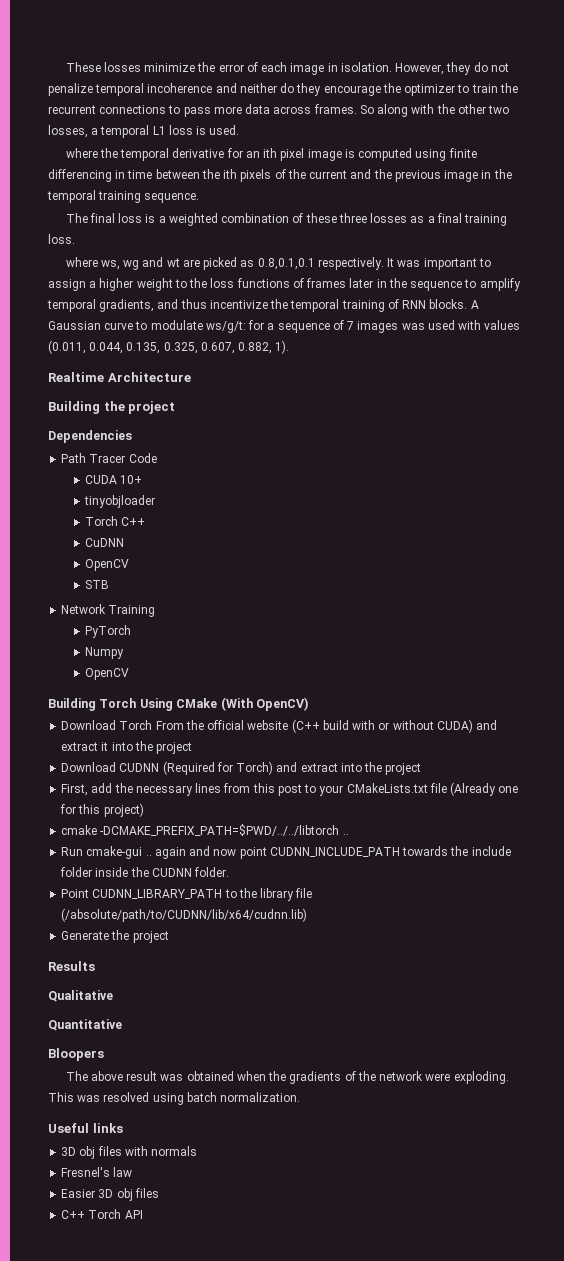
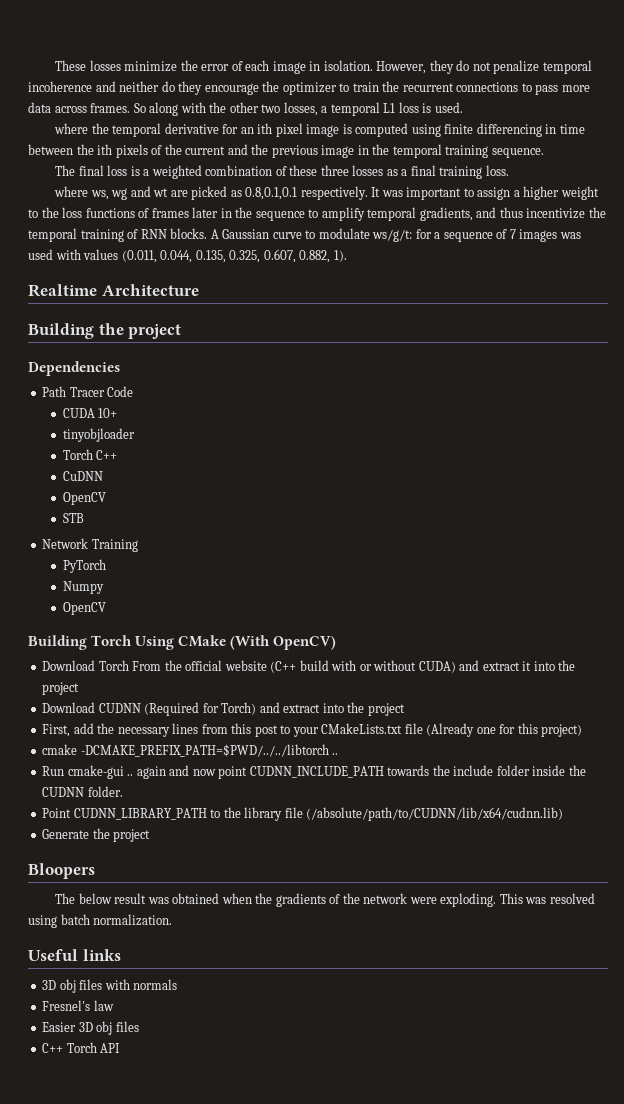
- Results
- Qualitative
- Quantitative
- The above result was obtained when the gradients of the network were exploding.
+ The below result was obtained when the gradients of the network were exploding.

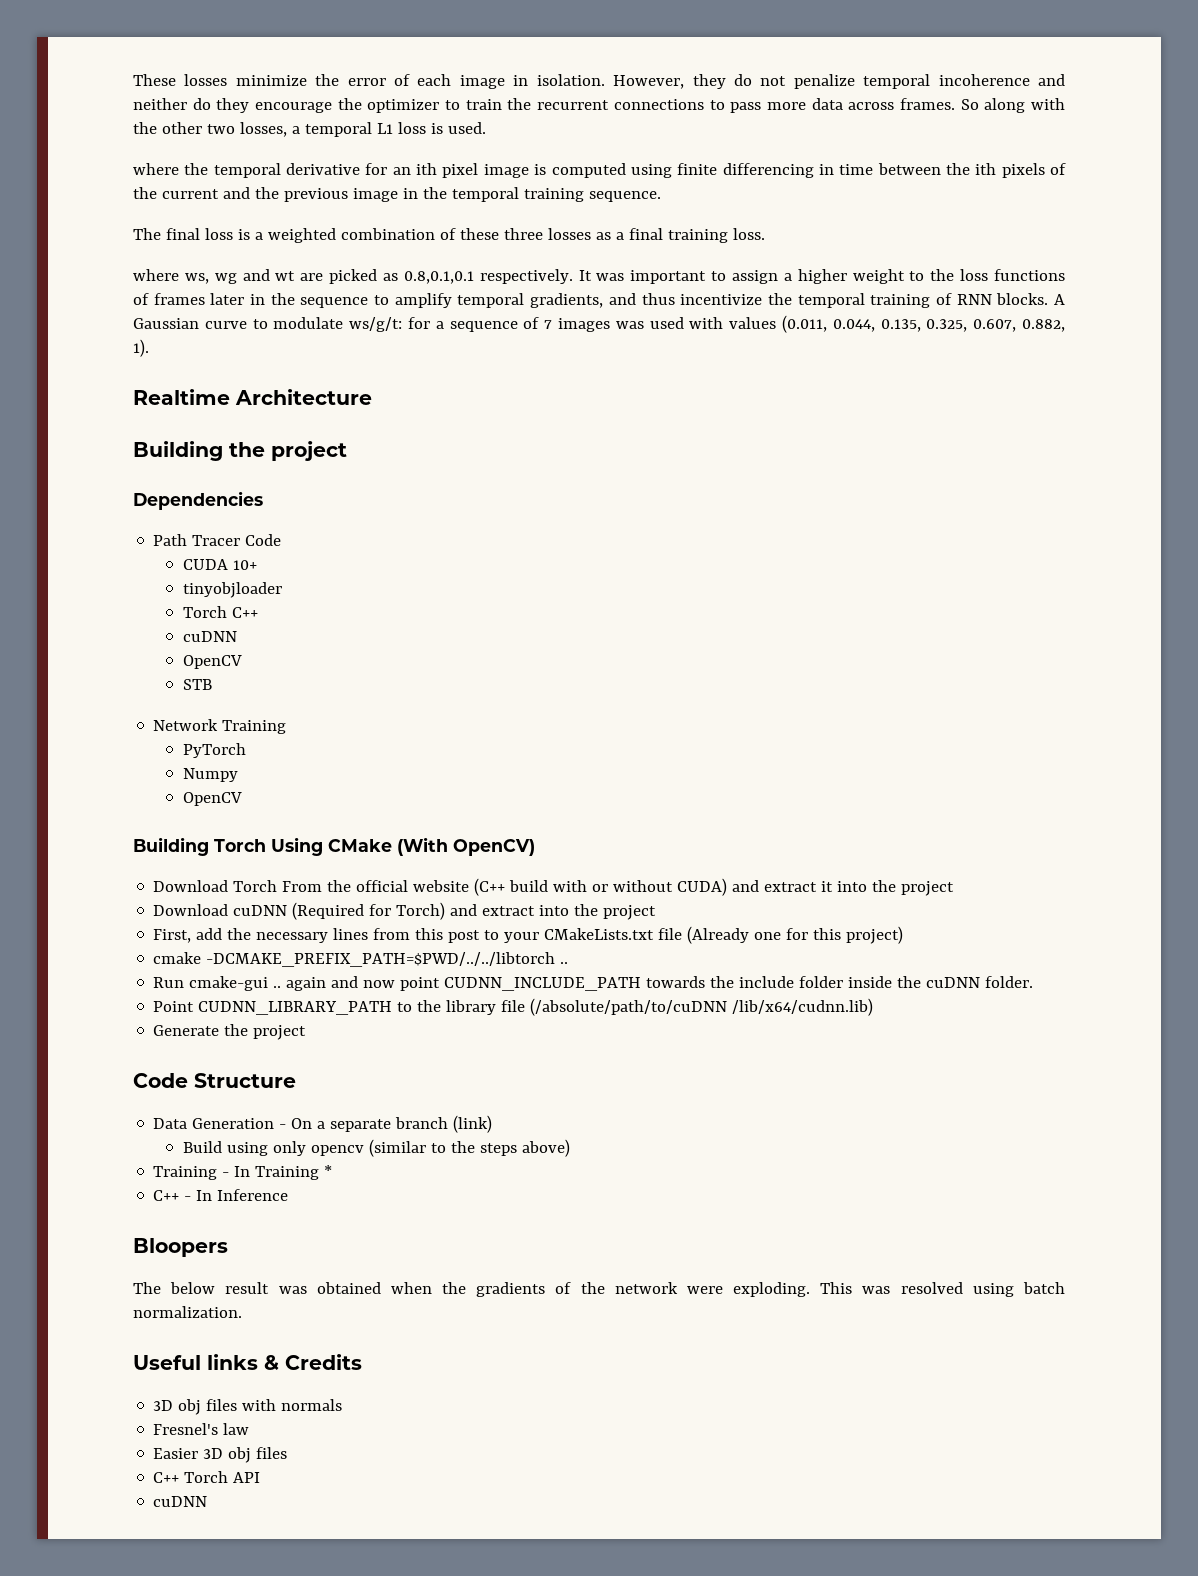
  Torch C++
- CuDNN
+ cuDNN
- Download CUDNN (Required for Torch) and extract into the project
+ Download cuDNN (Required for Torch) and extract into the project
- Run cmake-gui .. again and now point CUDNN_INCLUDE_PATH towards the include folder inside the CUDNN folder.
+ Run cmake-gui .. again and now point CUDNN_INCLUDE_PATH towards the include folder inside the cuDNN folder.
- Point CUDNN_LIBRARY_PATH to the library file (/absolute/path/to/CUDNN/lib/x64/cudnn.lib)
+ Point CUDNN_LIBRARY_PATH to the library file (/absolute/path/to/cuDNN /lib/x64/cudnn.lib)
+ Code Structure
+ Data Generation - On a separate branch (link)
+ Build using only opencv (similar to the steps above)
+ Training - In Training *
+ C++ - In Inference
- Useful links
+ Useful links & Credits
  C++ Torch API
+ cuDNN

